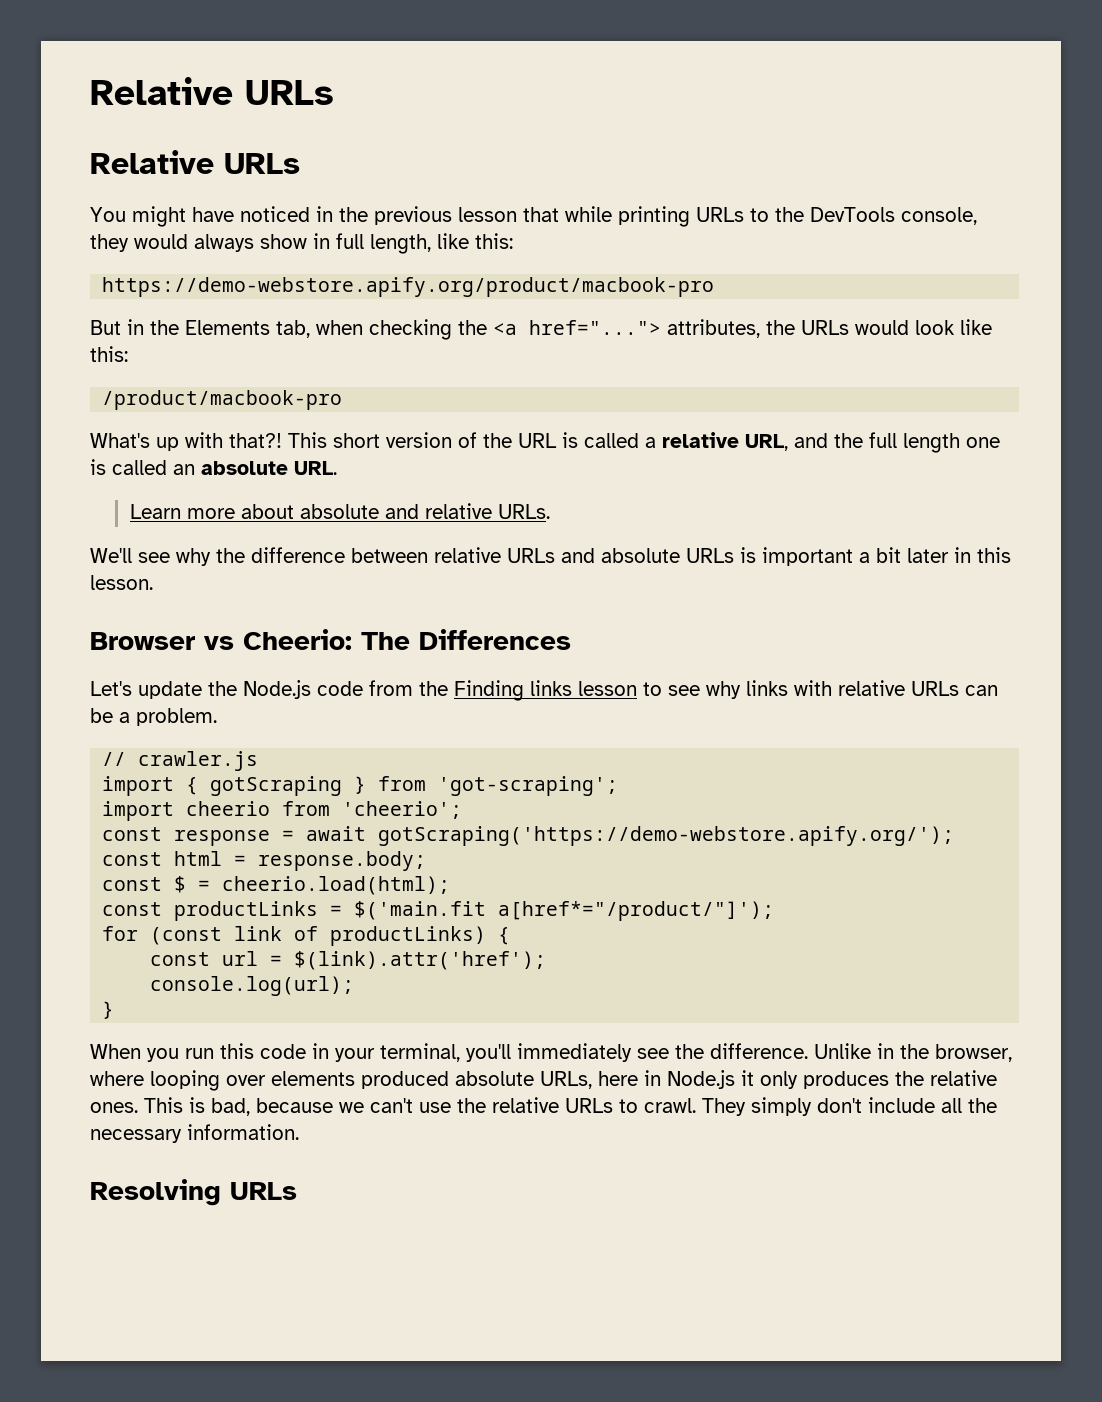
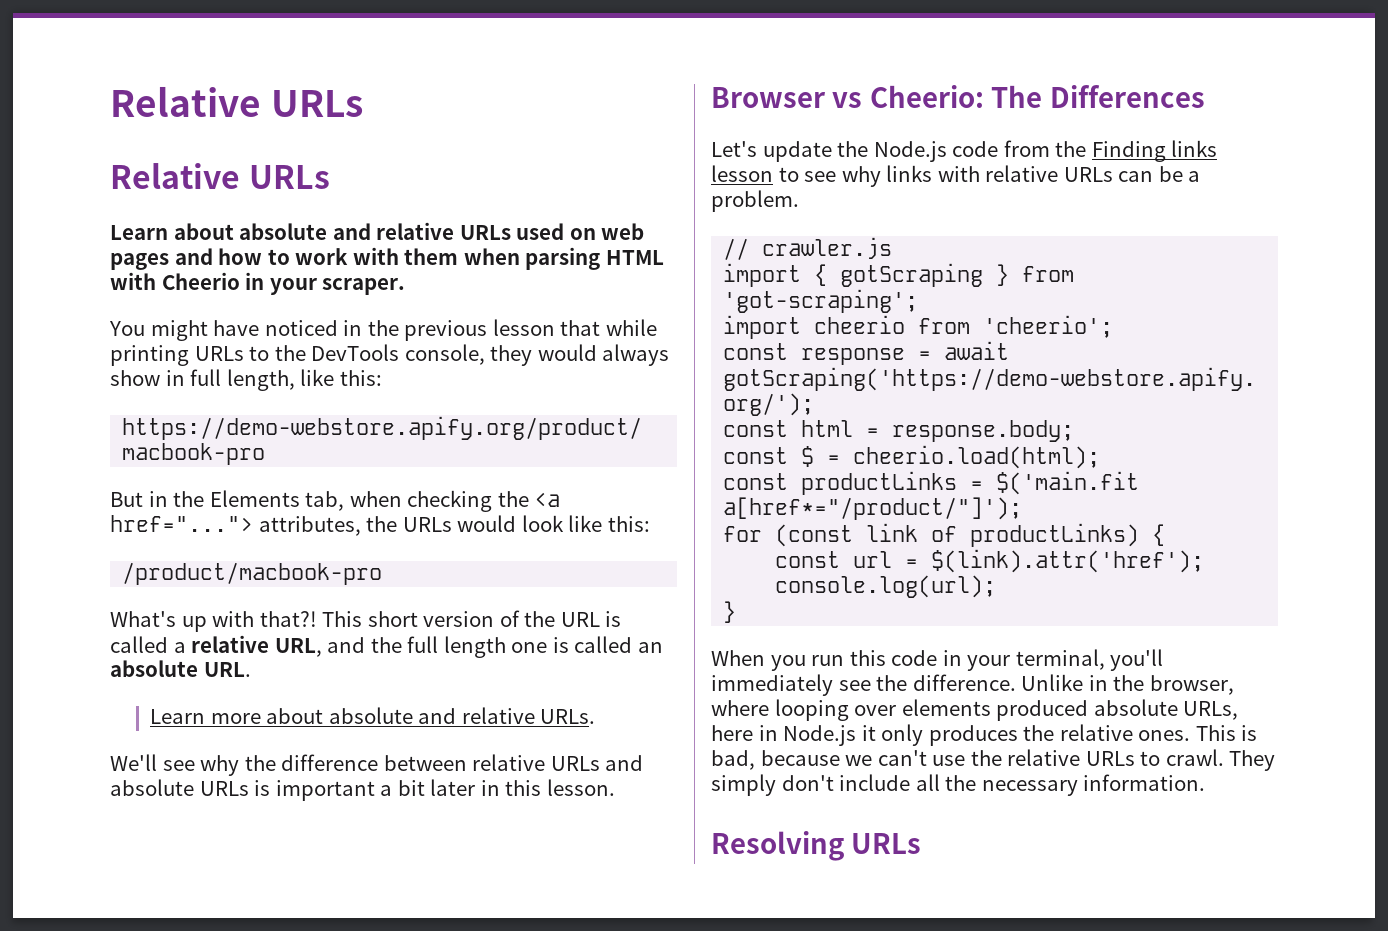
+ Learn about absolute and relative URLs used on web pages and how to work with them when parsing HTML with Cheerio in your scraper.

